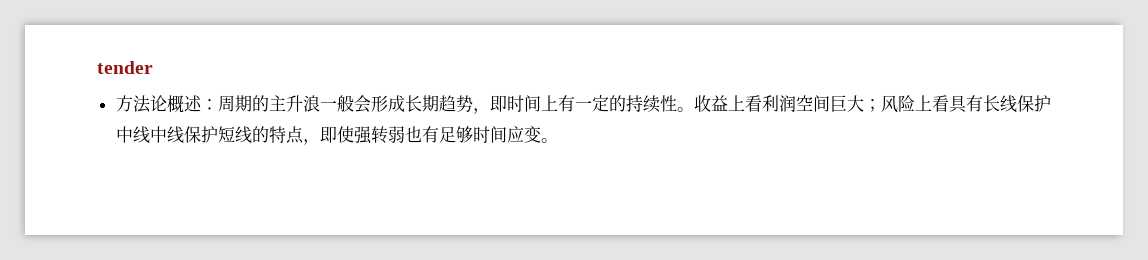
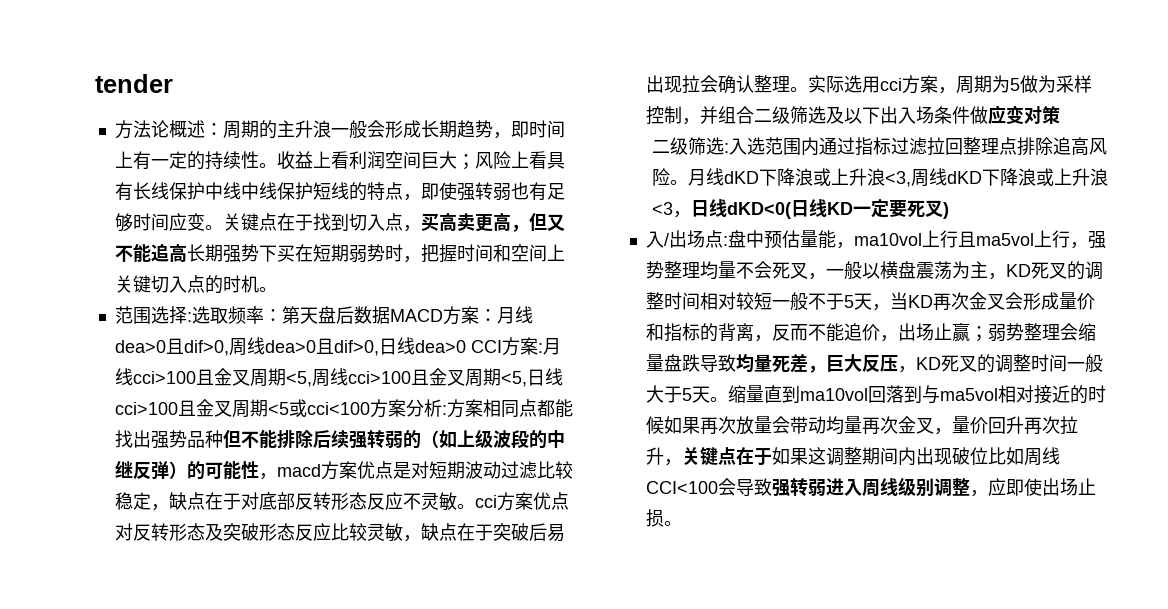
+ 关键点在于找到切入点，买高卖更高，但又不能追高长期强势下买在短期弱势时，把握时间和空间上关键切入点的时机。
+ 范围选择:选取频率：第天盘后数据MACD方案：月线dea>0且dif>0,周线dea>0且dif>0,日线dea>0 CCI方案:月线cci>100且金叉周期<5,周线cci>100且金叉周期<5,日线cci>100且金叉周期<5或cci<100方案分析:方案相同点都能找出强势品种但不能排除后续强转弱的（如上级波段的中继反弹）的可能性，macd方案优点是对短期波动过滤比较稳定，缺点在于对底部反转形态反应不灵敏。cci方案优点对反转形态及突破形态反应比较灵敏，缺点在于突破后易出现拉会确认整理。实际选用cci方案，周期为5做为采样控制，并组合二级筛选及以下出入场条件做应变对策
+ 二级筛选:入选范围内通过指标过滤拉回整理点排除追高风险。月线dKD下降浪或上升浪<3,周线dKD下降浪或上升浪<3，日线dKD<0(日线KD一定要死叉)
+ 入/出场点:盘中预估量能，ma10vol上行且ma5vol上行，强势整理均量不会死叉，一般以横盘震荡为主，KD死叉的调整时间相对较短一般不于5天，当KD再次金叉会形成量价和指标的背离，反而不能追价，出场止赢；弱势整理会缩量盘跌导致均量死差，巨大反压，KD死叉的调整时间一般大于5天。缩量直到ma10vol回落到与ma5vol相对接近的时候如果再次放量会带动均量再次金叉，量价回升再次拉升，关键点在于如果这调整期间内出现破位比如周线CCI<100会导致强转弱进入周线级别调整，应即使出场止损。

